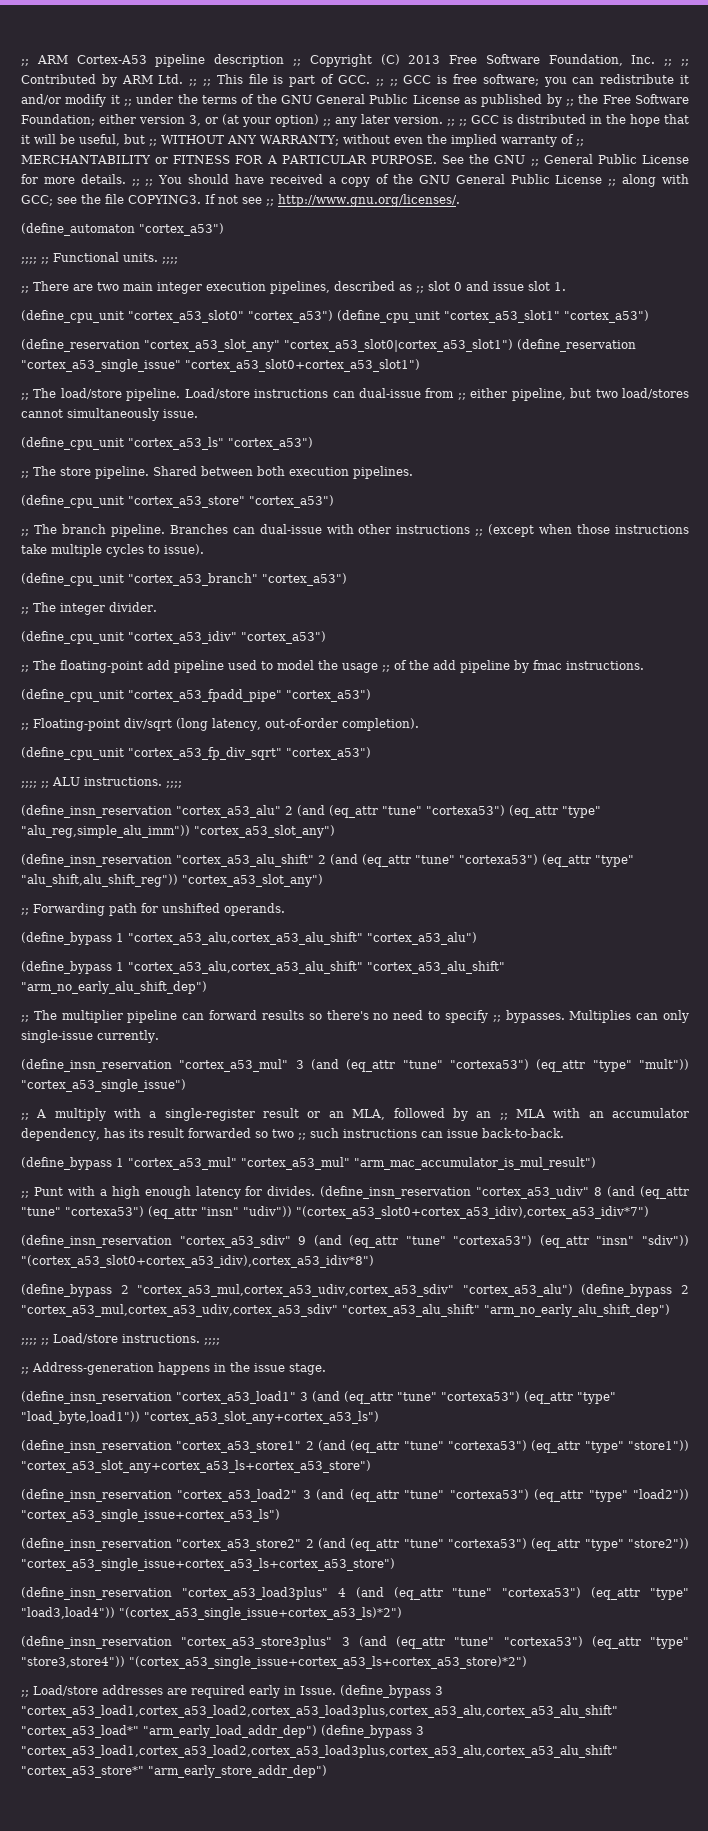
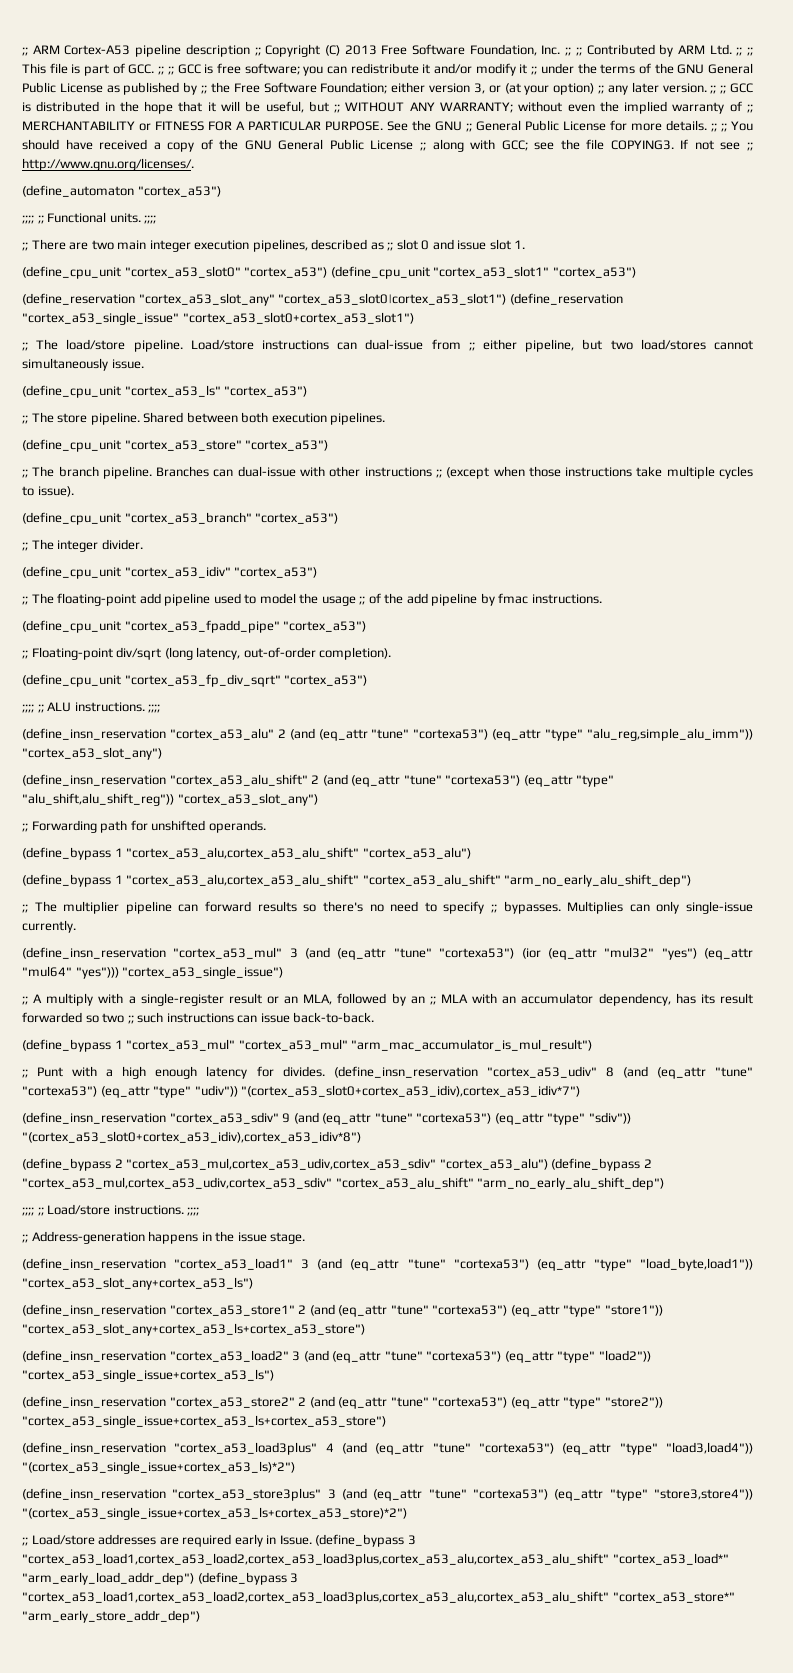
- (define_insn_reservation "cortex_a53_mul" 3 (and (eq_attr "tune" "cortexa53") (eq_attr "type" "mult")) "cortex_a53_single_issue")
+ (define_insn_reservation "cortex_a53_mul" 3 (and (eq_attr "tune" "cortexa53") (ior (eq_attr "mul32" "yes") (eq_attr "mul64" "yes"))) "cortex_a53_single_issue")
- (define_insn_reservation "cortex_a53_udiv" 8 (and (eq_attr "tune" "cortexa53") (eq_attr "insn" "udiv")) "(cortex_a53_slot0+cortex_a53_idiv),cortex_a53_idiv*7")
+ (define_insn_reservation "cortex_a53_udiv" 8 (and (eq_attr "tune" "cortexa53") (eq_attr "type" "udiv")) "(cortex_a53_slot0+cortex_a53_idiv),cortex_a53_idiv*7")
- (define_insn_reservation "cortex_a53_sdiv" 9 (and (eq_attr "tune" "cortexa53") (eq_attr "insn" "sdiv")) "(cortex_a53_slot0+cortex_a53_idiv),cortex_a53_idiv*8")
+ (define_insn_reservation "cortex_a53_sdiv" 9 (and (eq_attr "tune" "cortexa53") (eq_attr "type" "sdiv")) "(cortex_a53_slot0+cortex_a53_idiv),cortex_a53_idiv*8")

